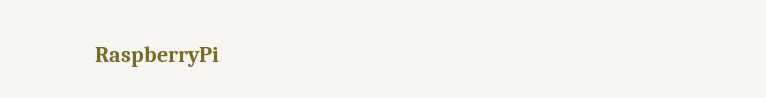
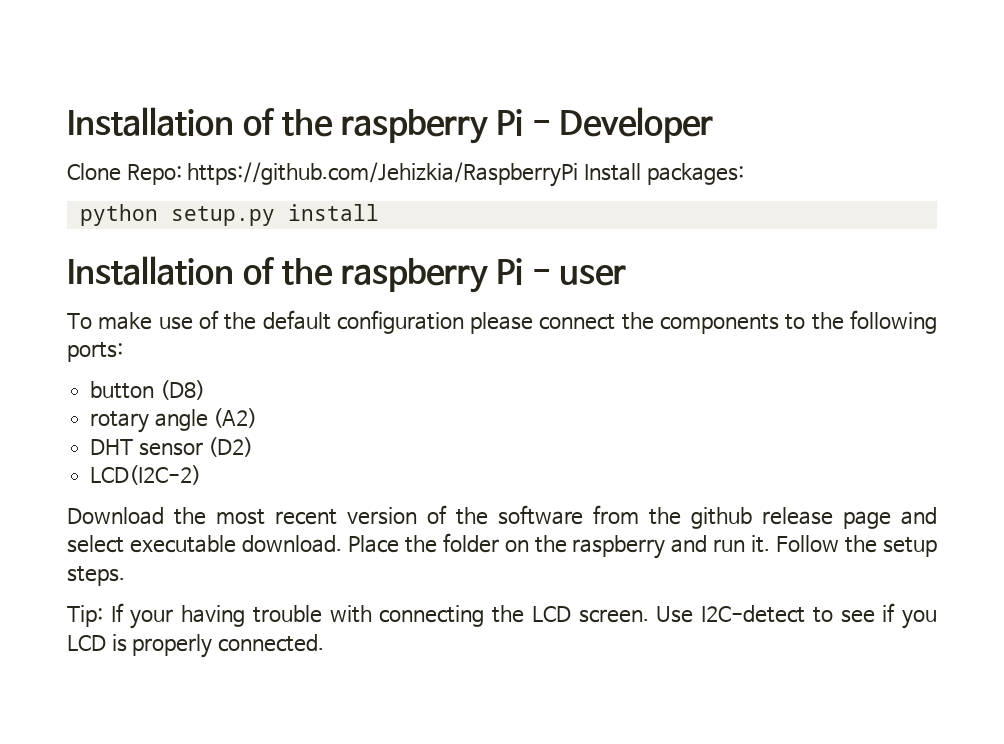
- RaspberryPi
+ Installation of the raspberry Pi - Developer
+ Clone Repo: https://github.com/Jehizkia/RaspberryPi Install packages:
+ python setup.py install
+ Installation of the raspberry Pi - user
+ To make use of the default configuration please connect the components to the following ports:
+ button (D8)
+ rotary angle (A2)
+ DHT sensor (D2)
+ LCD(I2C-2)
+ Download the most recent version of the software from the github release page and select executable download. Place the folder on the raspberry and run it. Follow the setup steps.
+ Tip: If your having trouble with connecting the LCD screen. Use I2C-detect to see if you LCD is properly connected.

